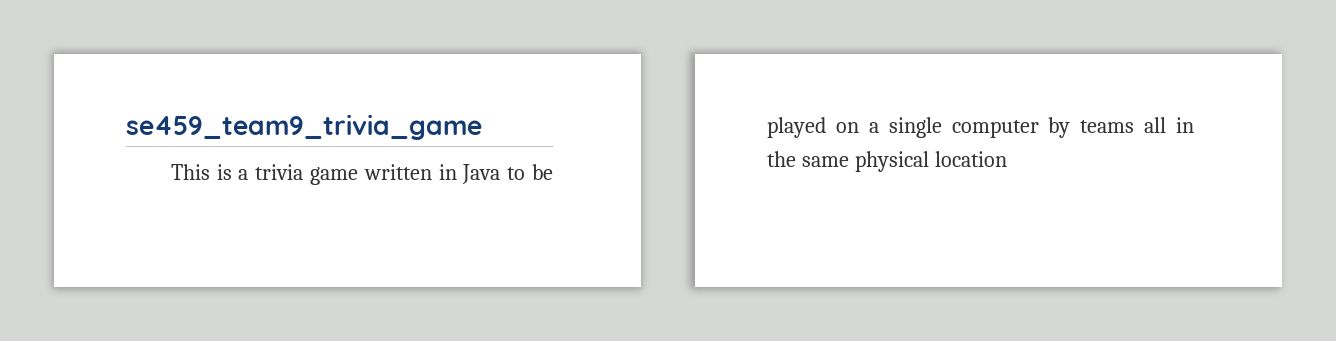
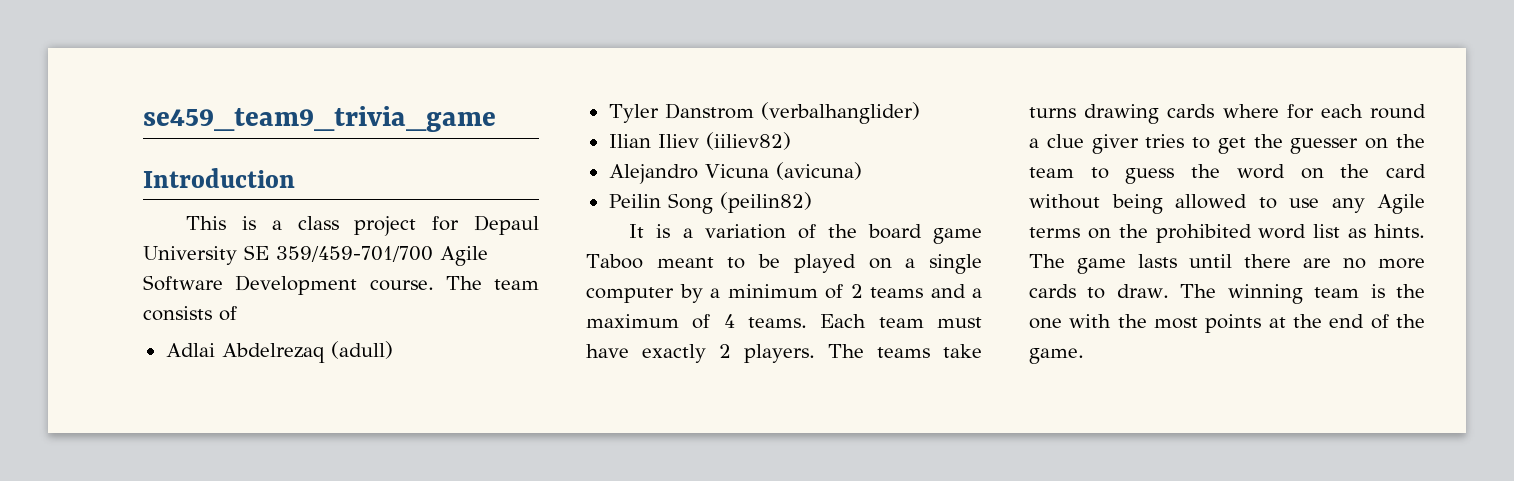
+ Introduction
- This is a trivia game written in Java to be played on a single computer by teams all in the same physical location
+ This is a class project for Depaul University SE 359/459-701/700 Agile Software Development course. The team consists of
+ Adlai Abdelrezaq (adull)
+ Tyler Danstrom (verbalhanglider)
+ Ilian Iliev (iiliev82)
+ Alejandro Vicuna (avicuna)
+ Peilin Song (peilin82)
+ It is a variation of the board game Taboo meant to be played on a single computer by a minimum of 2 teams and a maximum of 4 teams. Each team must have exactly 2 players. The teams take turns drawing cards where for each round a clue giver tries to get the guesser on the team to guess the word on the card without being allowed to use any Agile terms on the prohibited word list as hints. The game lasts until there are no more cards to draw. The winning team is the one with the most points at the end of the game.

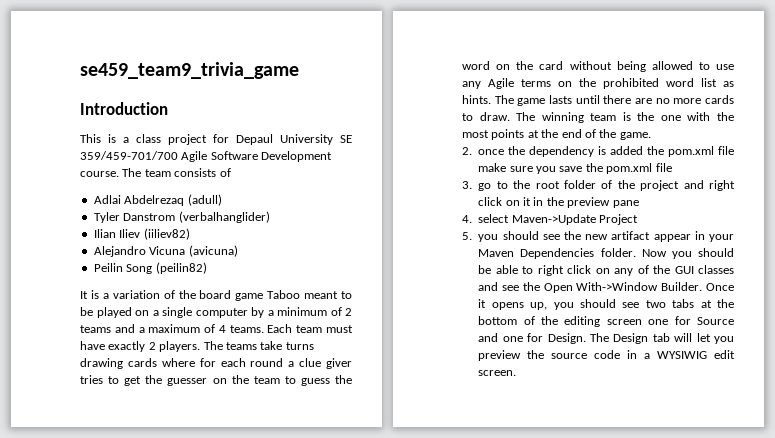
+ 2. once the dependency is added the pom.xml file make sure you save the pom.xml file
+ 3. go to the root folder of the project and right click on it in the preview pane
+ 4. select Maven->Update Project
+ 5. you should see the new artifact appear in your Maven Dependencies folder. Now you should be able to right click on any of the GUI classes and see the Open With->Window Builder. Once it opens up, you should see two tabs at the bottom of the editing screen one for Source and one for Design. The Design tab will let you preview the source code in a WYSIWIG edit screen.

